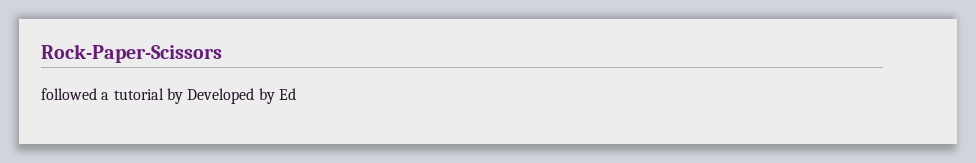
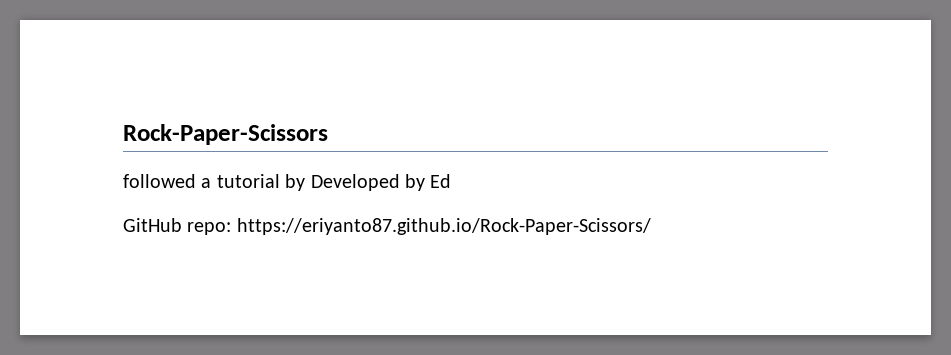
+ GitHub repo: https://eriyanto87.github.io/Rock-Paper-Scissors/

